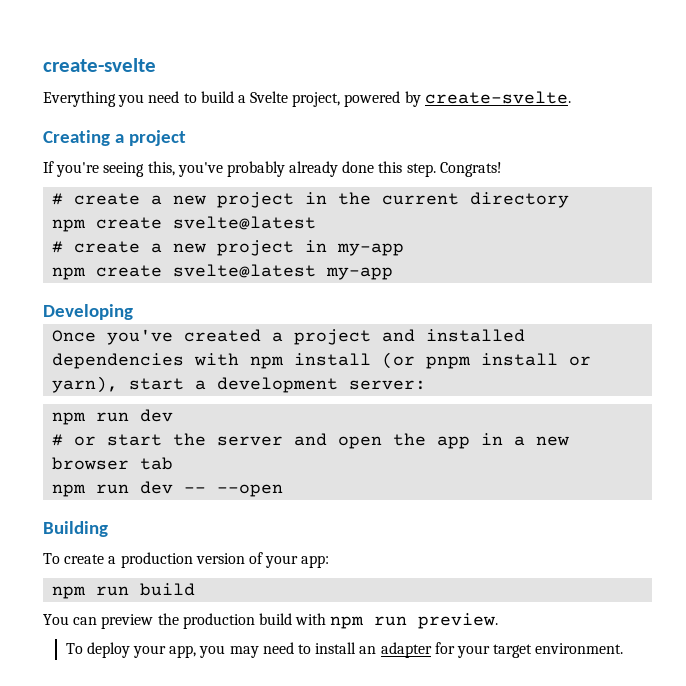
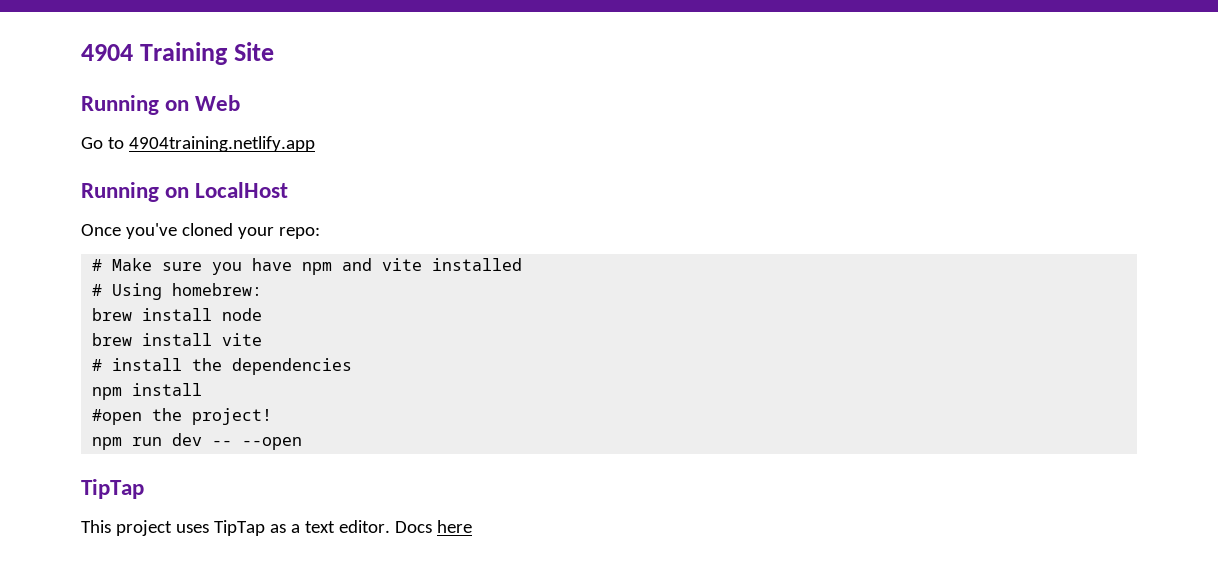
- create-svelte
- Everything you need to build a Svelte project, powered by create-svelte.
- Creating a project
- If you're seeing this, you've probably already done this step. Congrats!
- # create a new project in the current directory
- npm create svelte@latest
- # create a new project in my-app
- npm create svelte@latest my-app
- Developing
- Once you've created a project and installed dependencies with npm install (or pnpm install or yarn), start a development server:
- npm run dev
- # or start the server and open the app in a new browser tab
+ 4904 Training Site
+ Running on Web
+ Go to 4904training.netlify.app
+ Running on LocalHost
+ Once you've cloned your repo:
+ # Make sure you have npm and vite installed
+ # Using homebrew:
+ brew install node
+ brew install vite
+ # install the dependencies
+ npm install
+ #open the project!
  npm run dev -- --open
- Building
- To create a production version of your app:
- npm run build
- You can preview the production build with npm run preview.
- To deploy your app, you may need to install an adapter for your target environment.
+ TipTap
+ This project uses TipTap as a text editor. Docs here

